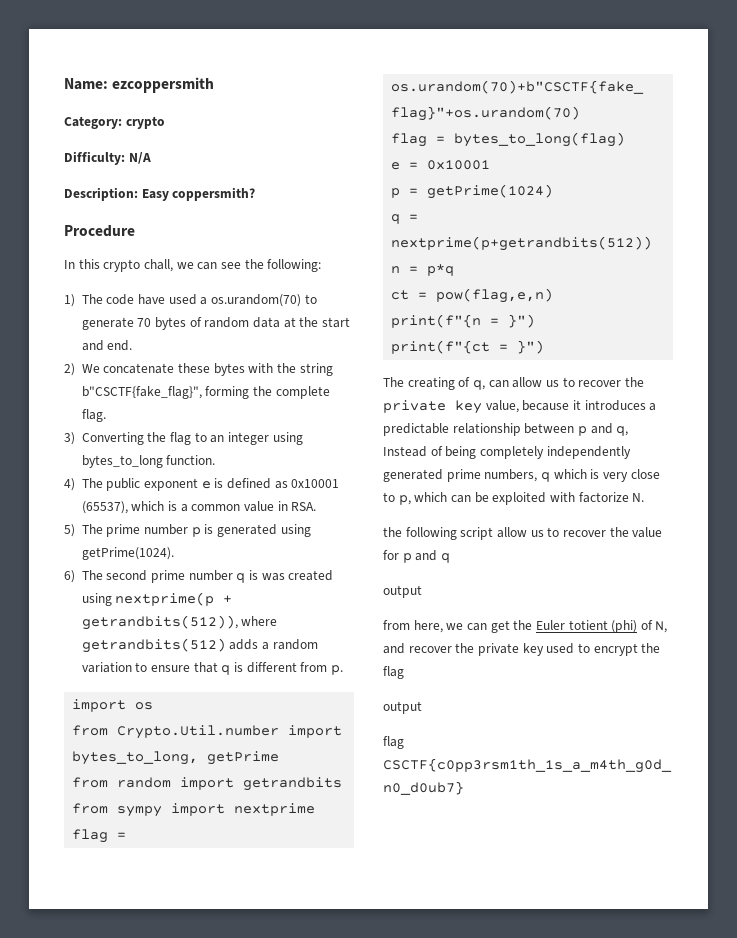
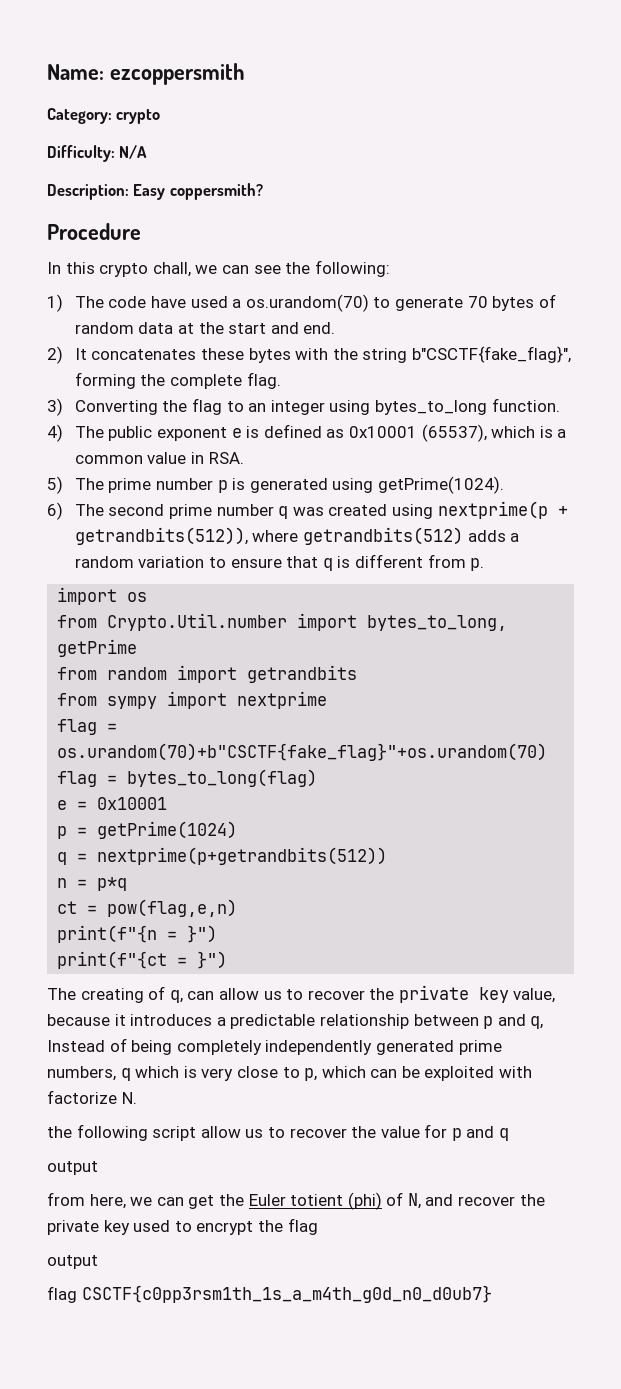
- 2) We concatenate these bytes with the string b"CSCTF{fake_flag}", forming the complete flag.
+ 2) It concatenates these bytes with the string b"CSCTF{fake_flag}", forming the complete flag.
- 6) The second prime number q is was created using nextprime(p + getrandbits(512)), where getrandbits(512) adds a random variation to ensure that q is different from p.
+ 6) The second prime number q was created using nextprime(p + getrandbits(512)), where getrandbits(512) adds a random variation to ensure that q is different from p.

